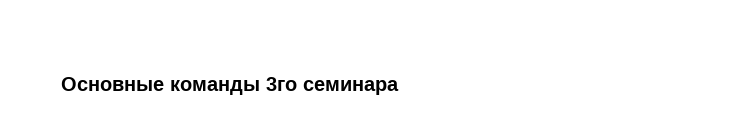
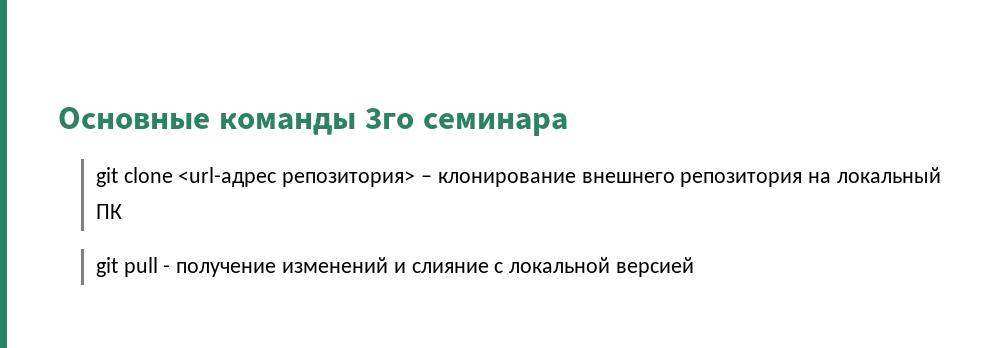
+ git clone <url-адрес репозитория> – клонирование внешнего репозитория на локальный ПК
+ git pull - получение изменений и слияние с локальной версией

